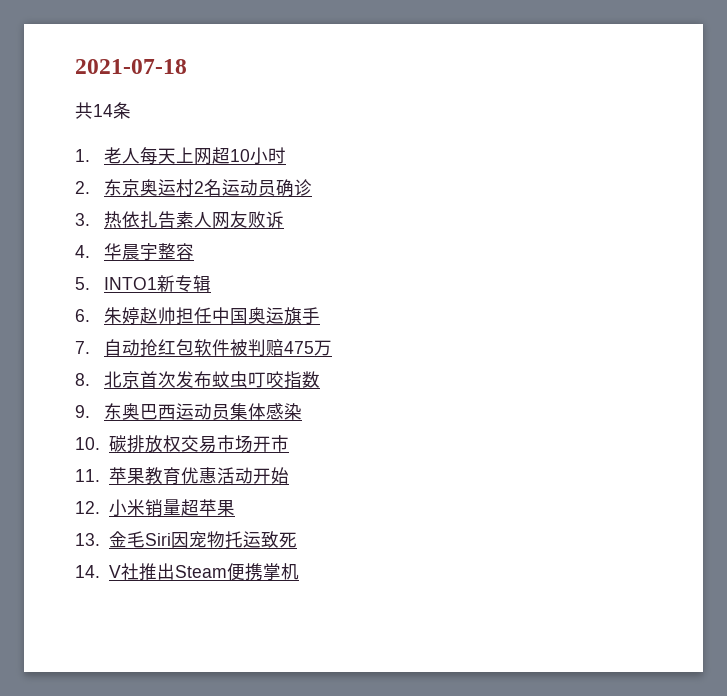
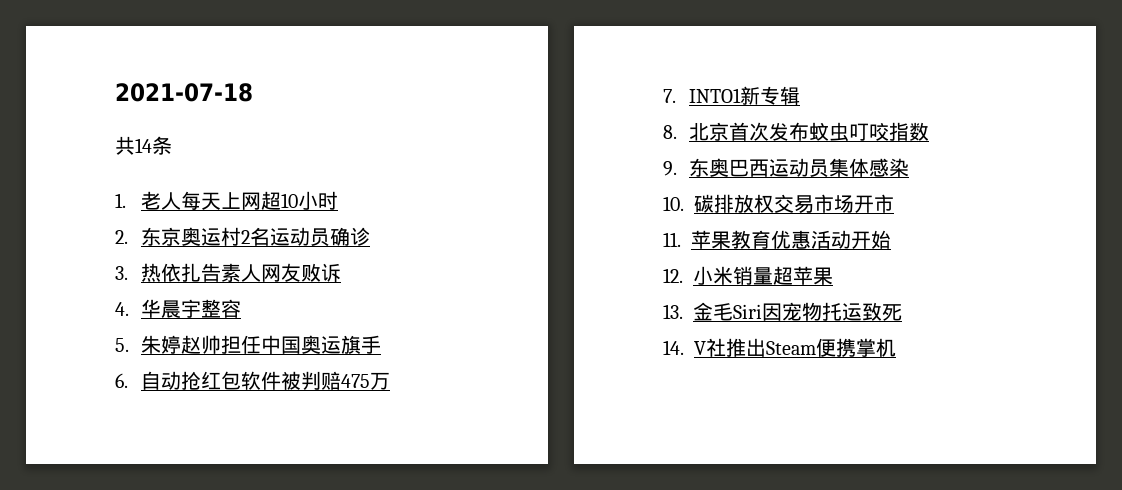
- 5. INTO1新专辑
- 6.朱婷赵帅担任中国奥运旗手
+ 5.朱婷赵帅担任中国奥运旗手
- 7.自动抢红包软件被判赔475万
+ 6.自动抢红包软件被判赔475万
+ 7. INTO1新专辑

